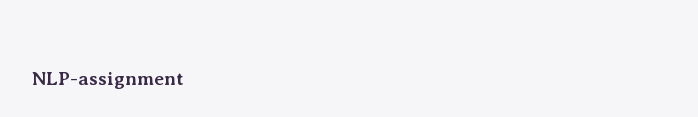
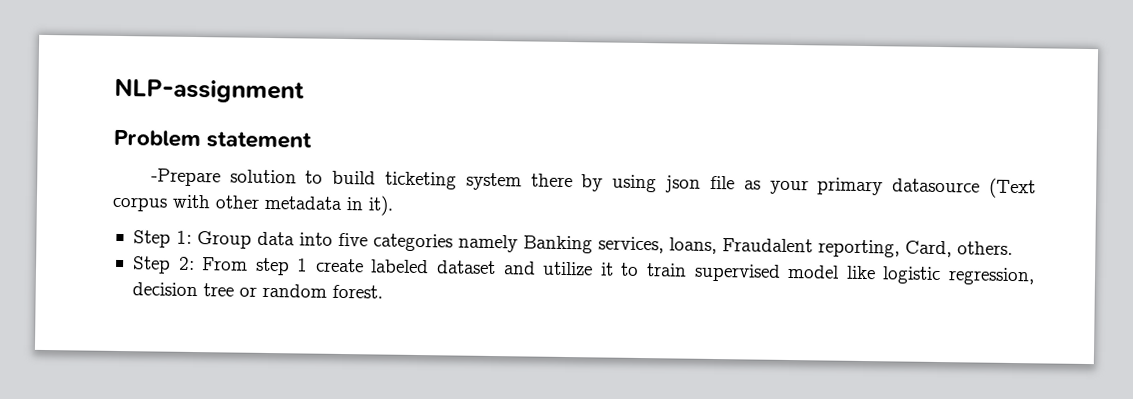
+ Problem statement
+ -Prepare solution to build ticketing system there by using json file as your primary datasource (Text corpus with other metadata in it).
+ Step 1: Group data into five categories namely Banking services, loans, Fraudalent reporting, Card, others.
+ Step 2: From step 1 create labeled dataset and utilize it to train supervised model like logistic regression, decision tree or random forest.

